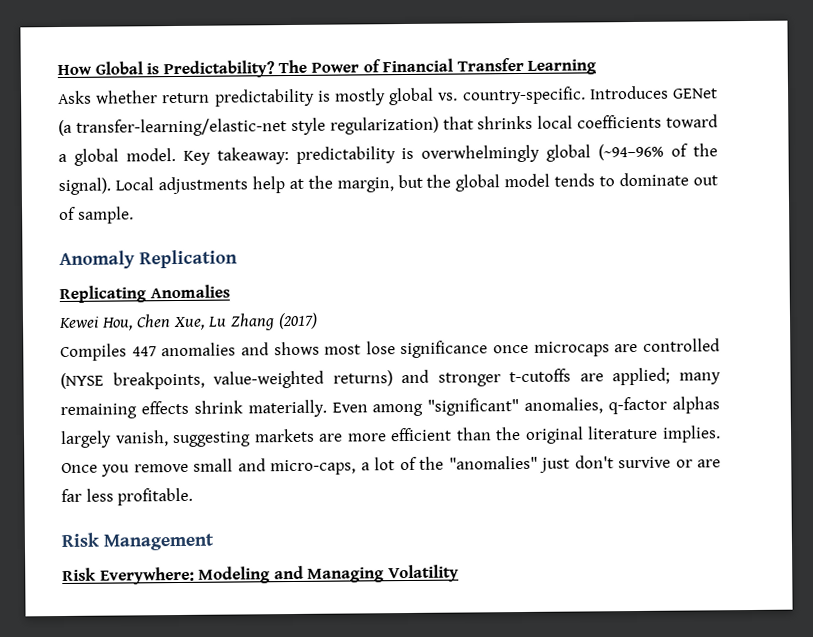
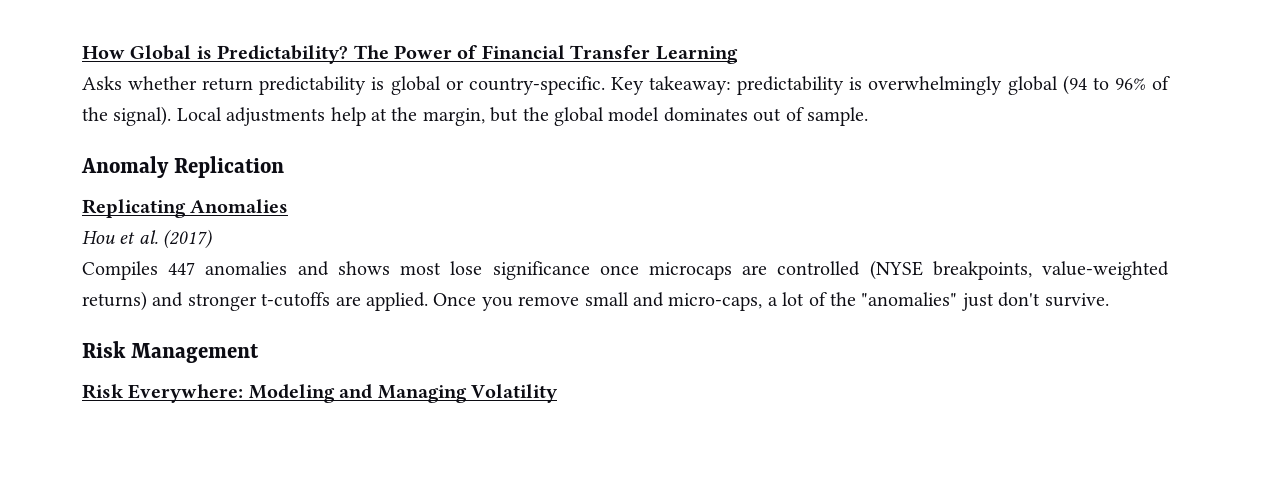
- Asks whether return predictability is mostly global vs. country-specific. Introduces GENet (a transfer-learning/elastic-net style regularization) that shrinks local coefficients toward a global model.
+ Asks whether return predictability is global or country-specific.
- Key takeaway: predictability is overwhelmingly global (~94–96% of the signal).
+ Key takeaway: predictability is overwhelmingly global (94 to 96% of the signal).
- Local adjustments help at the margin, but the global model tends to dominate out of sample.
+ Local adjustments help at the margin, but the global model dominates out of sample.
- Kewei Hou, Chen Xue, Lu Zhang (2017)
+ Hou et al. (2017)
- Compiles 447 anomalies and shows most lose significance once microcaps are controlled (NYSE breakpoints, value-weighted returns) and stronger t-cutoffs are applied; many remaining effects shrink materially. Even among "significant" anomalies, q‑factor alphas largely vanish, suggesting markets are more efficient than the original literature implies.
+ Compiles 447 anomalies and shows most lose significance once microcaps are controlled (NYSE breakpoints, value-weighted returns) and stronger t-cutoffs are applied.
- Once you remove small and micro-caps, a lot of the "anomalies" just don't survive or are far less profitable.
+ Once you remove small and micro-caps, a lot of the "anomalies" just don't survive.

